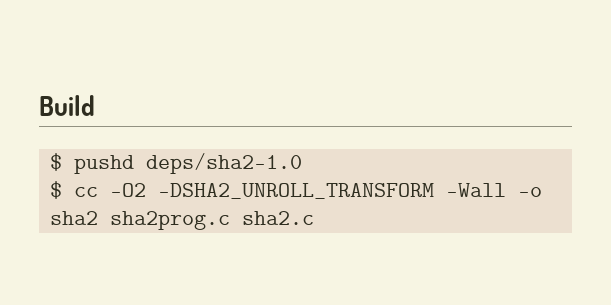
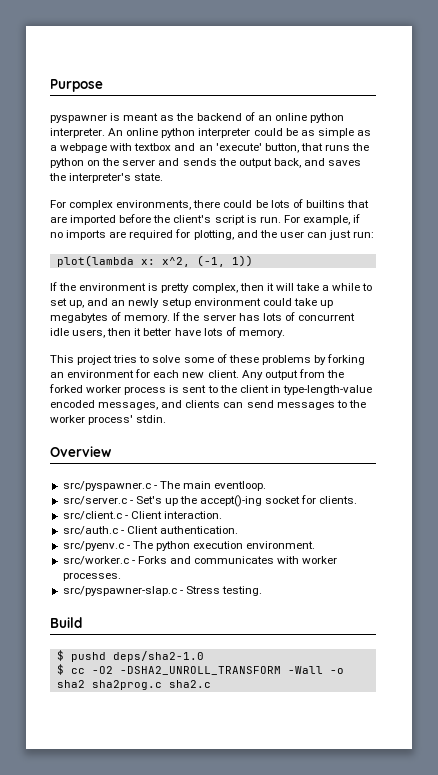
+ Purpose
+ pyspawner is meant as the backend of an online python interpreter. An online python interpreter could be as simple as a webpage with textbox and an 'execute' button, that runs the python on the server and sends the output back, and saves the interpreter's state.
+ For complex environments, there could be lots of builtins that are imported before the client's script is run. For example, if no imports are required for plotting, and the user can just run:
+ plot(lambda x: x^2, (-1, 1))
+ If the environment is pretty complex, then it will take a while to set up, and an newly setup environment could take up megabytes of memory. If the server has lots of concurrent idle users, then it better have lots of memory.
+ This project tries to solve some of these problems by forking an environment for each new client. Any output from the forked worker process is sent to the client in type-length-value encoded messages, and clients can send messages to the worker process' stdin.
+ Overview
+ src/pyspawner.c - The main eventloop.
+ src/server.c - Set's up the accept()-ing socket for clients.
+ src/client.c - Client interaction.
+ src/auth.c - Client authentication.
+ src/pyenv.c - The python execution environment.
+ src/worker.c - Forks and communicates with worker processes.
+ src/pyspawner-slap.c - Stress testing.

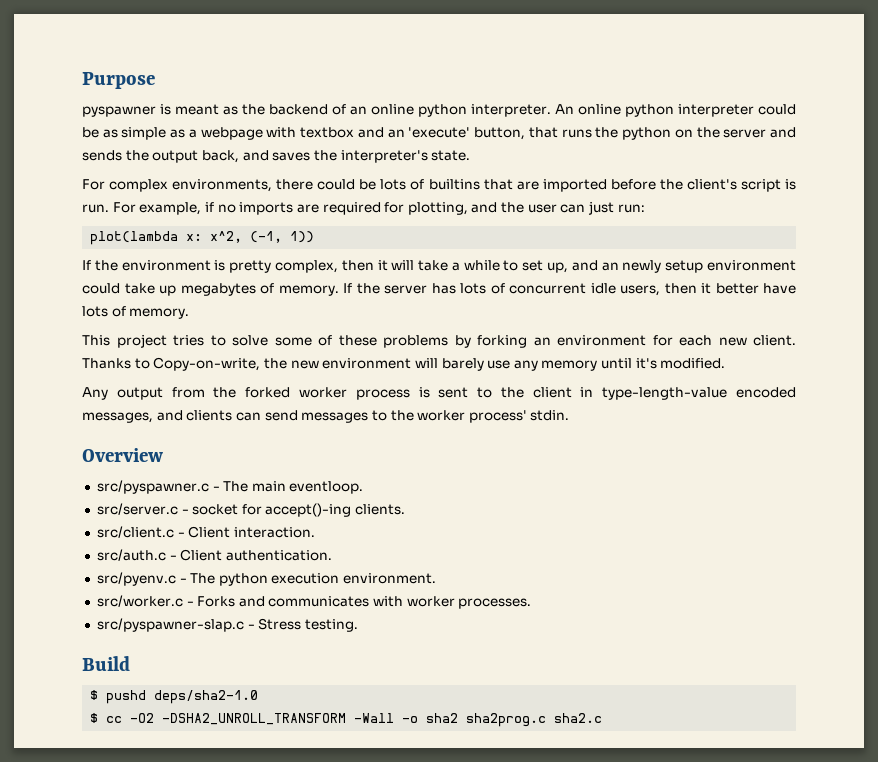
- This project tries to solve some of these problems by forking an environment for each new client. Any output from the forked worker process is sent to the client in type-length-value encoded messages, and clients can send messages to the worker process' stdin.
+ This project tries to solve some of these problems by forking an environment for each new client. Thanks to Copy-on-write, the new environment will barely use any memory until it's modified.
+ Any output from the forked worker process is sent to the client in type-length-value encoded messages, and clients can send messages to the worker process' stdin.
- src/server.c - Set's up the accept()-ing socket for clients.
+ src/server.c - socket for accept()-ing clients.

